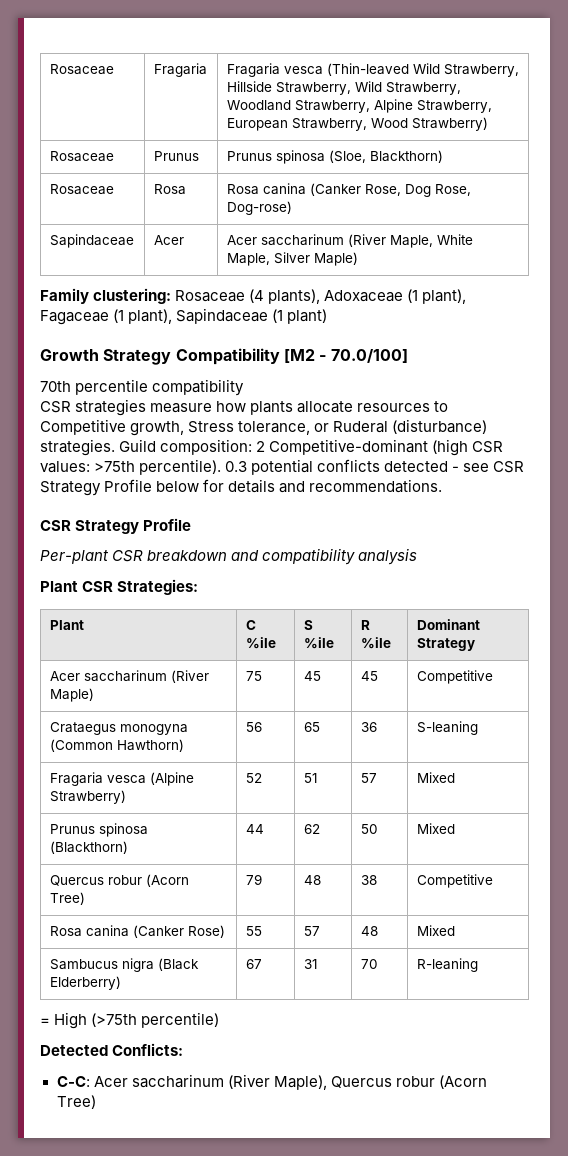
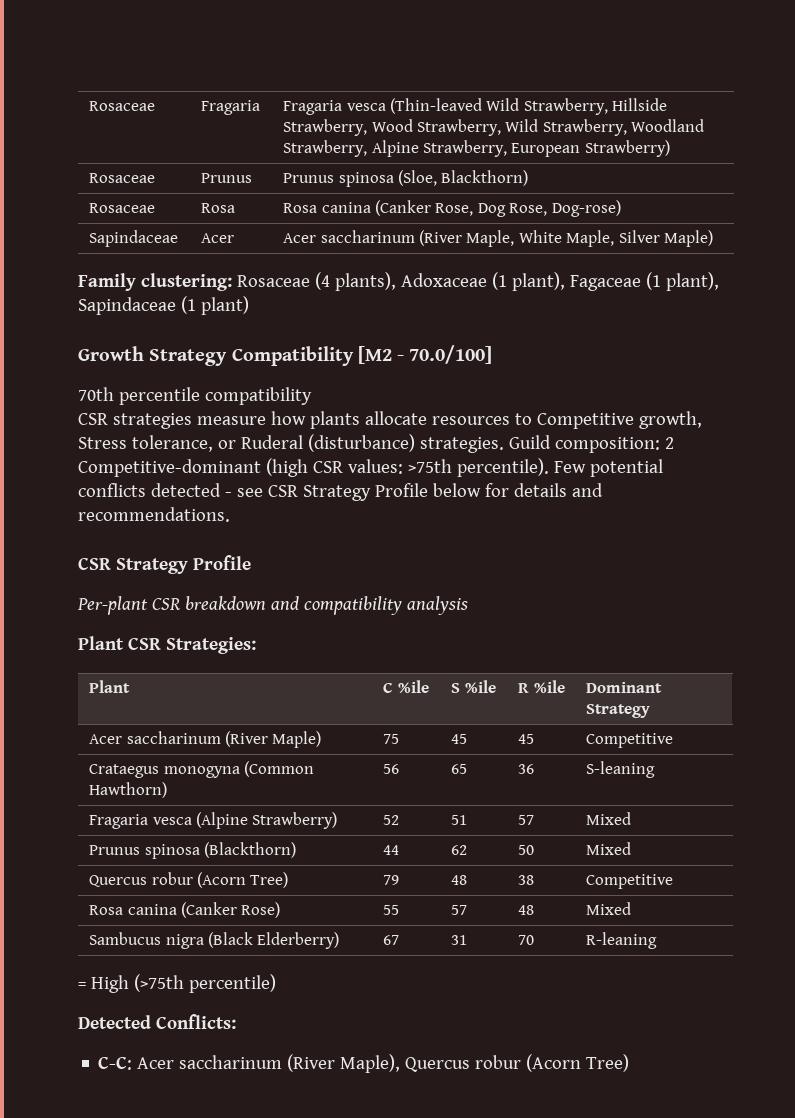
- Rosaceae | Fragaria | Fragaria vesca (Thin-leaved Wild Strawberry, Hillside Strawberry, Wild Strawberry, Woodland Strawberry, Alpine Strawberry, European Strawberry, Wood Strawberry)
+ Rosaceae | Fragaria | Fragaria vesca (Thin-leaved Wild Strawberry, Hillside Strawberry, Wood Strawberry, Wild Strawberry, Woodland Strawberry, Alpine Strawberry, European Strawberry)
- 0.3 potential conflicts detected - see CSR Strategy Profile below for details and recommendations.
+ Few potential conflicts detected - see CSR Strategy Profile below for details and recommendations.

